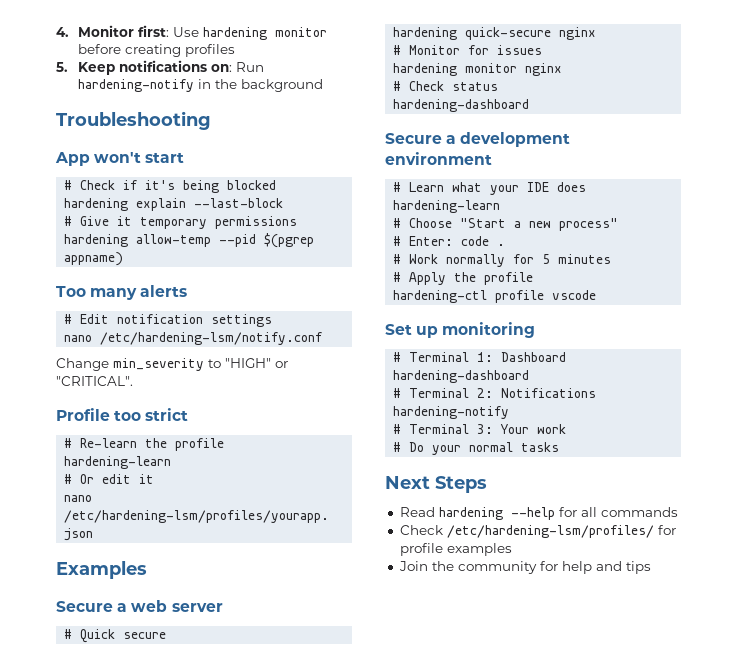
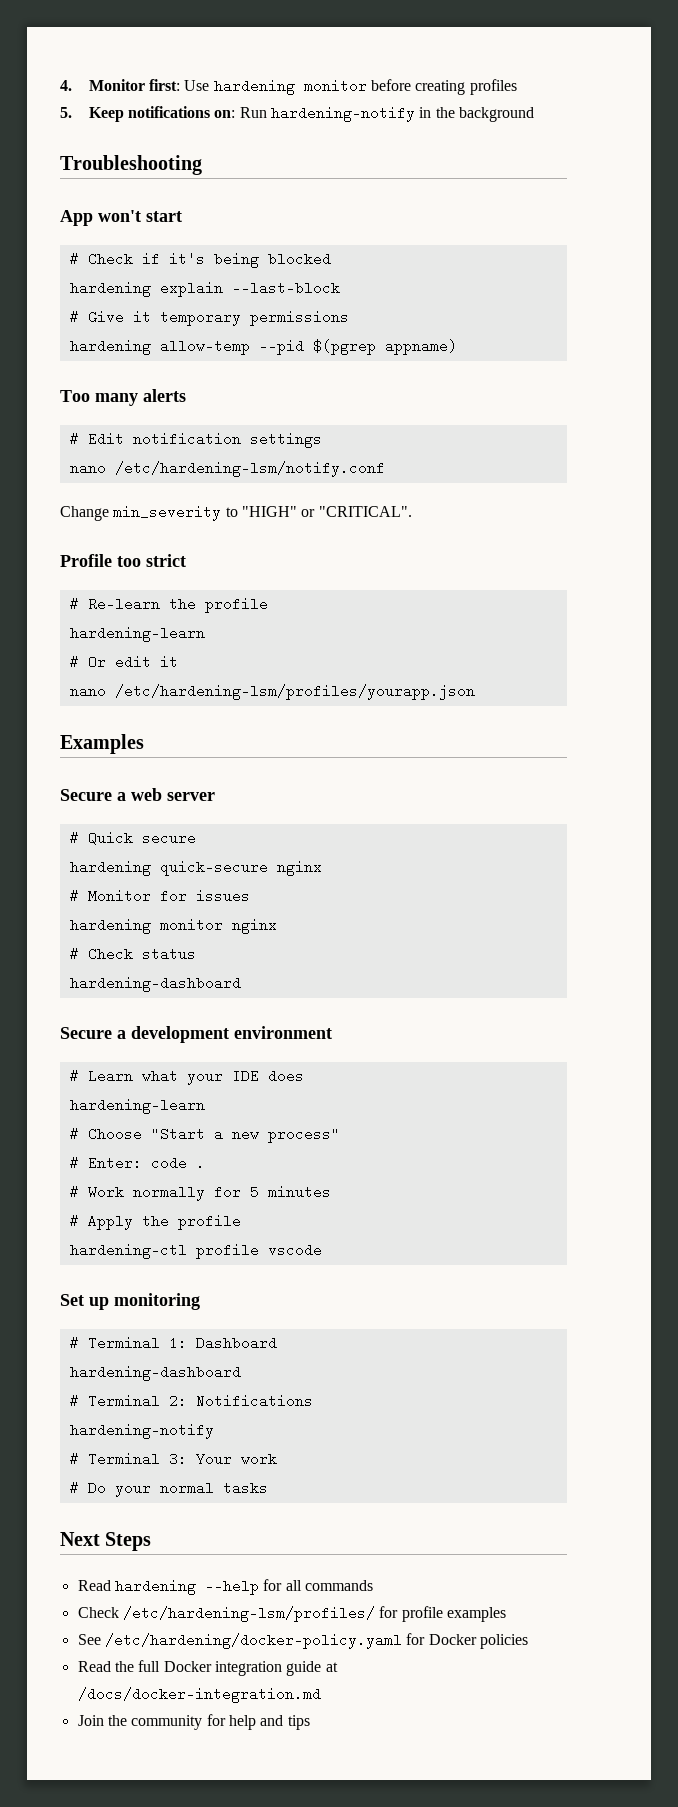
+ See /etc/hardening/docker-policy.yaml for Docker policies
+ Read the full Docker integration guide at /docs/docker-integration.md

